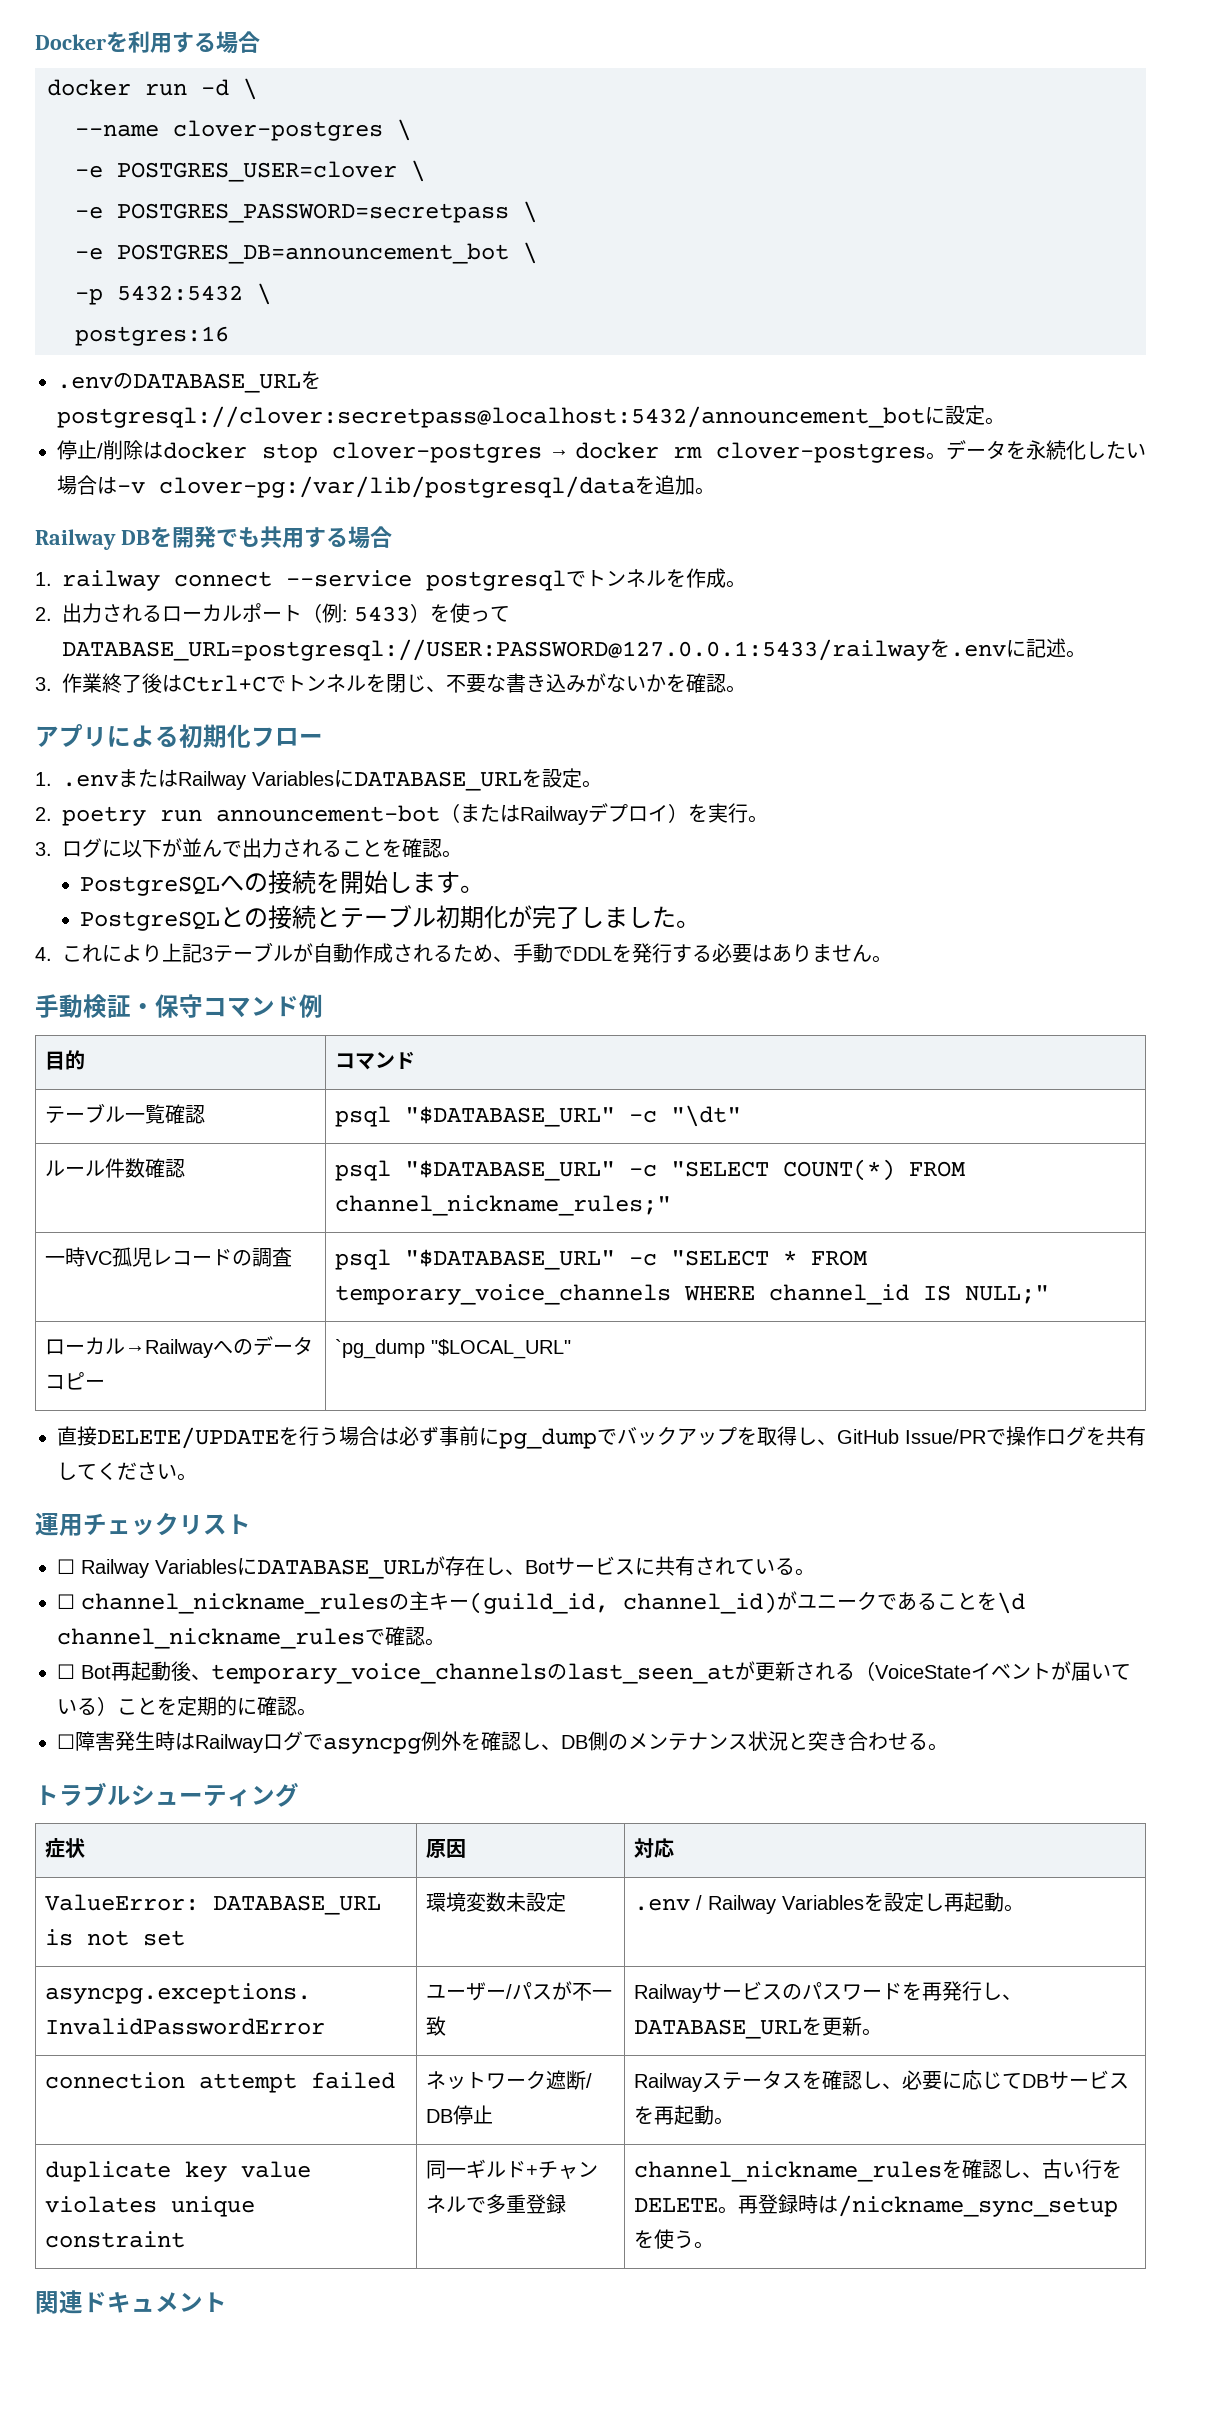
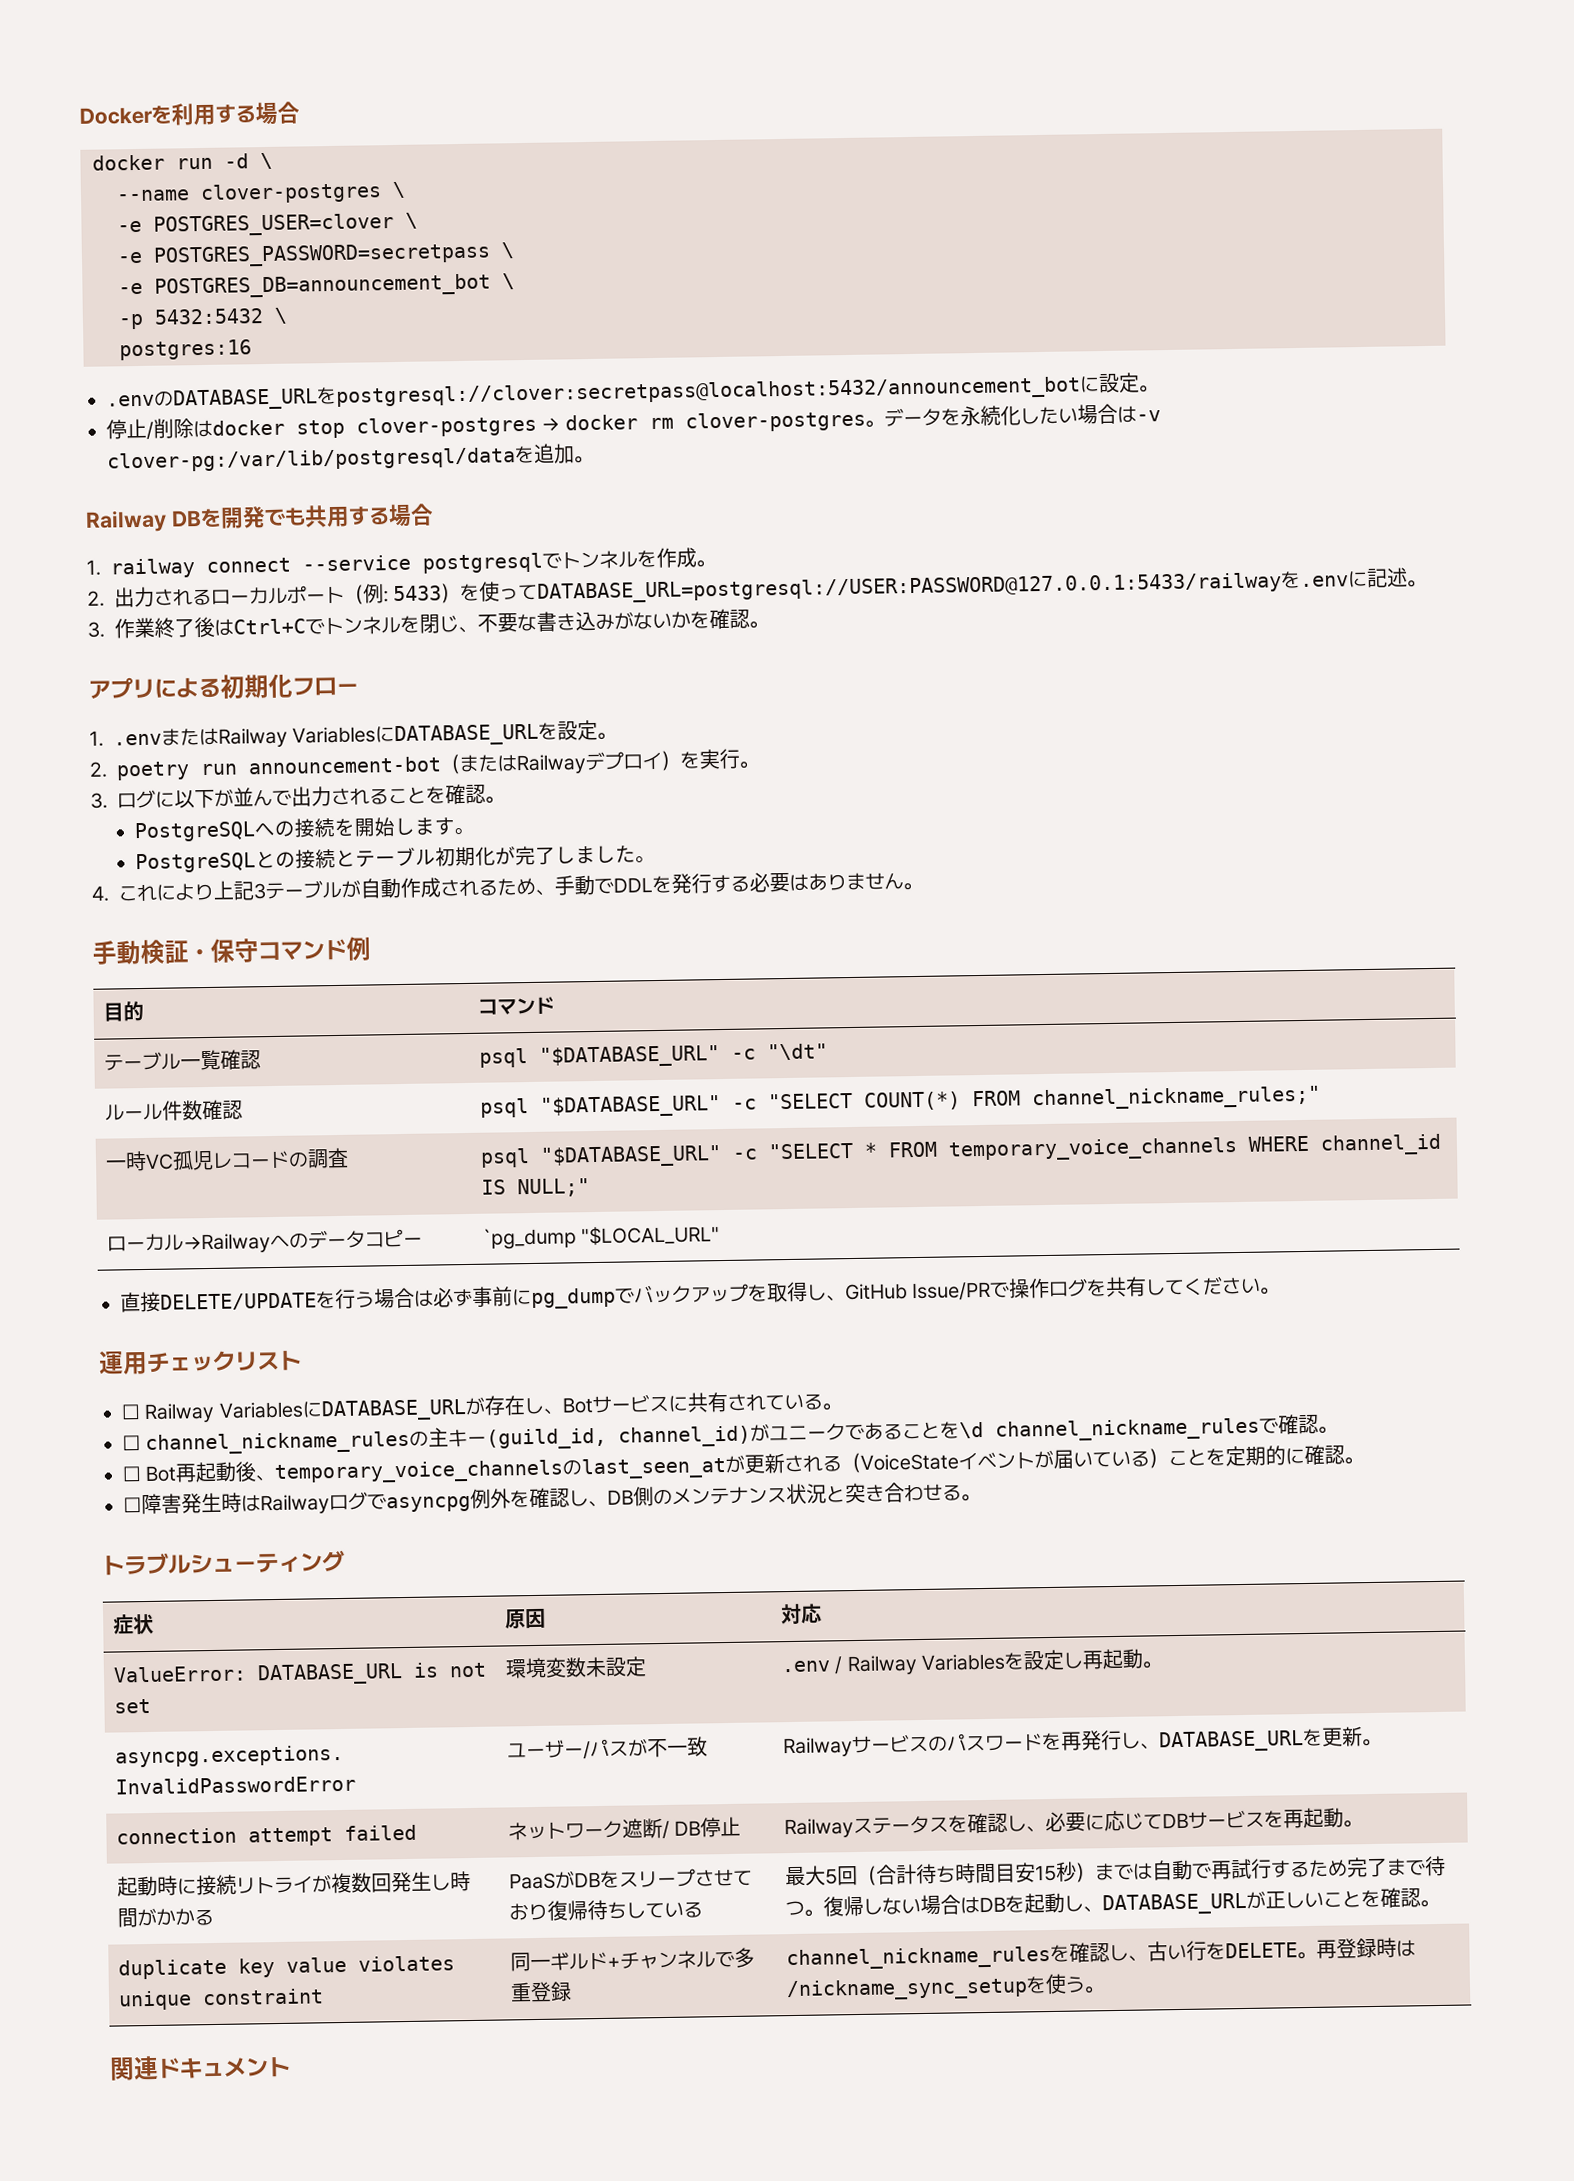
+ 起動時に接続リトライが複数回発生し時間がかかる | PaaSがDBをスリープさせており復帰待ちしている | 最大5回（合計待ち時間目安15秒）までは自動で再試行するため完了まで待つ。復帰しない場合はDBを起動し、DATABASE_URLが正しいことを確認。

